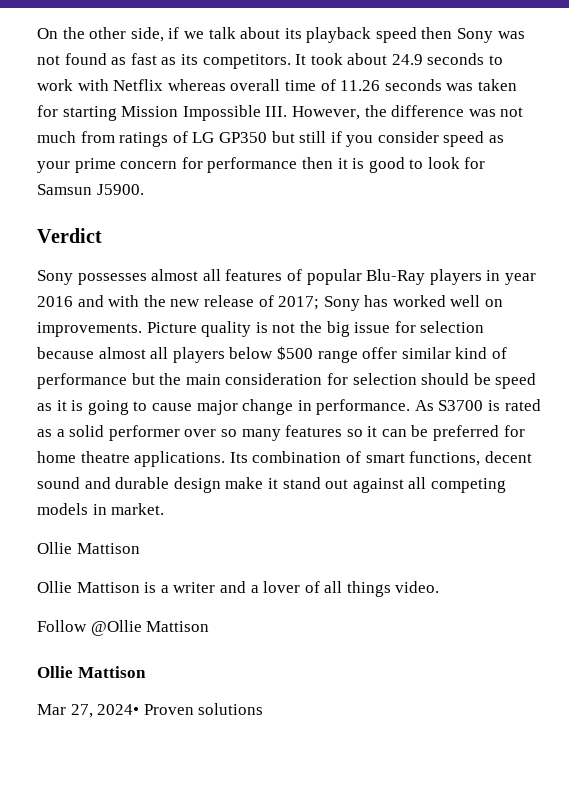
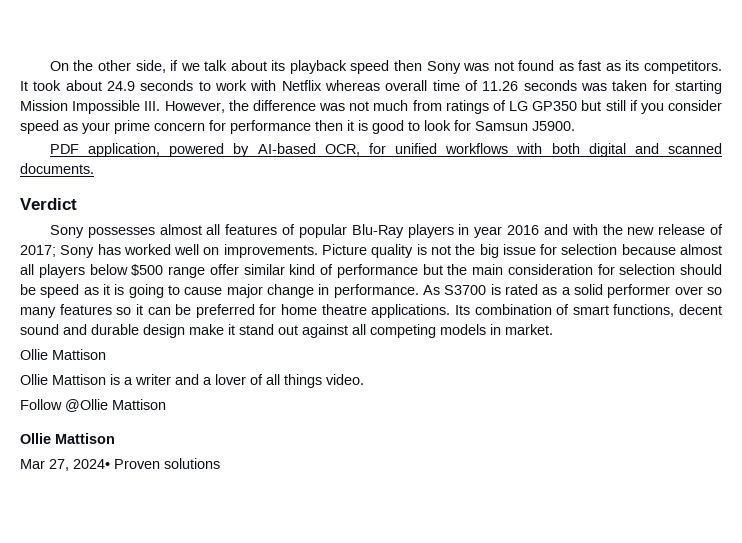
+ PDF application, powered by AI-based OCR, for unified workflows with both digital and scanned documents.

